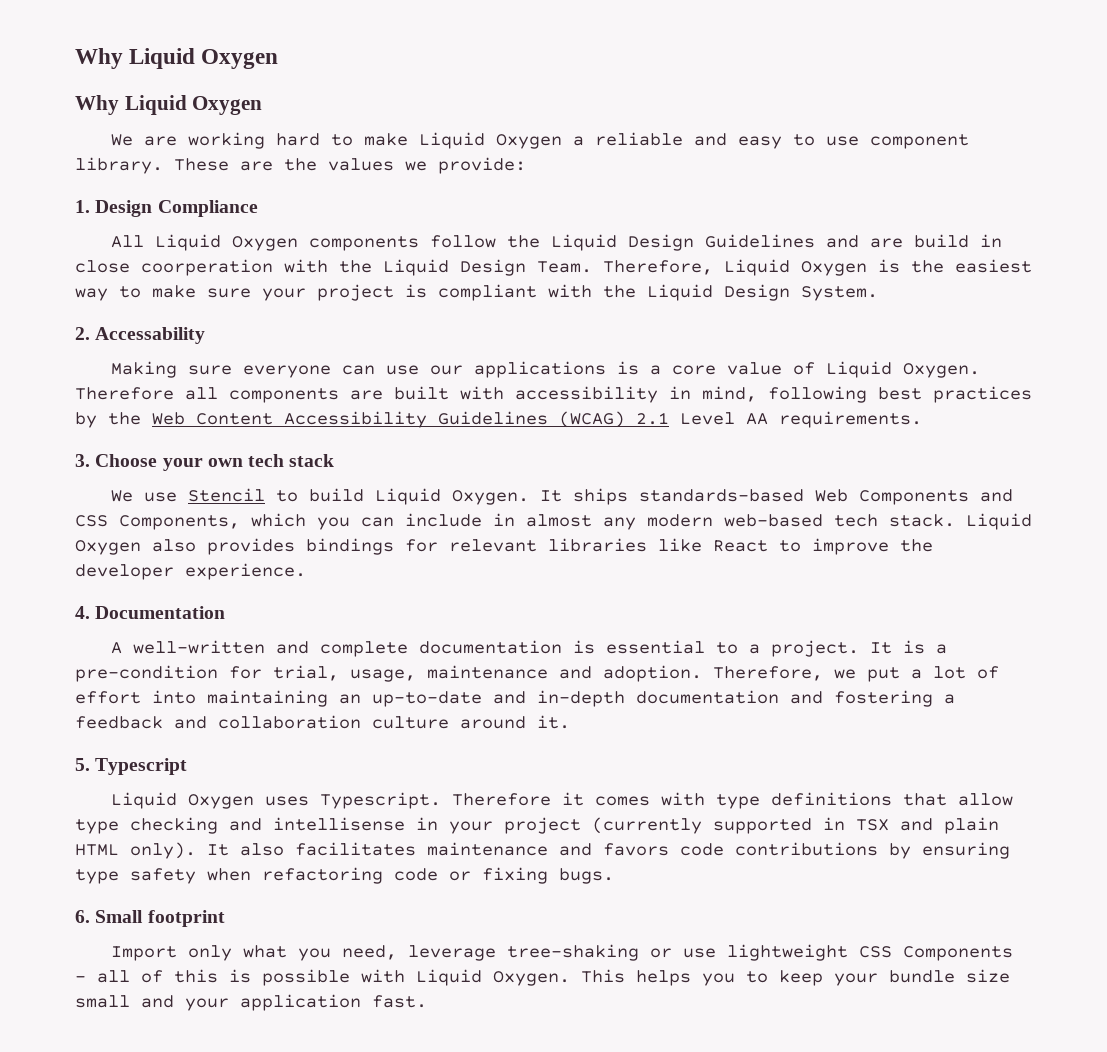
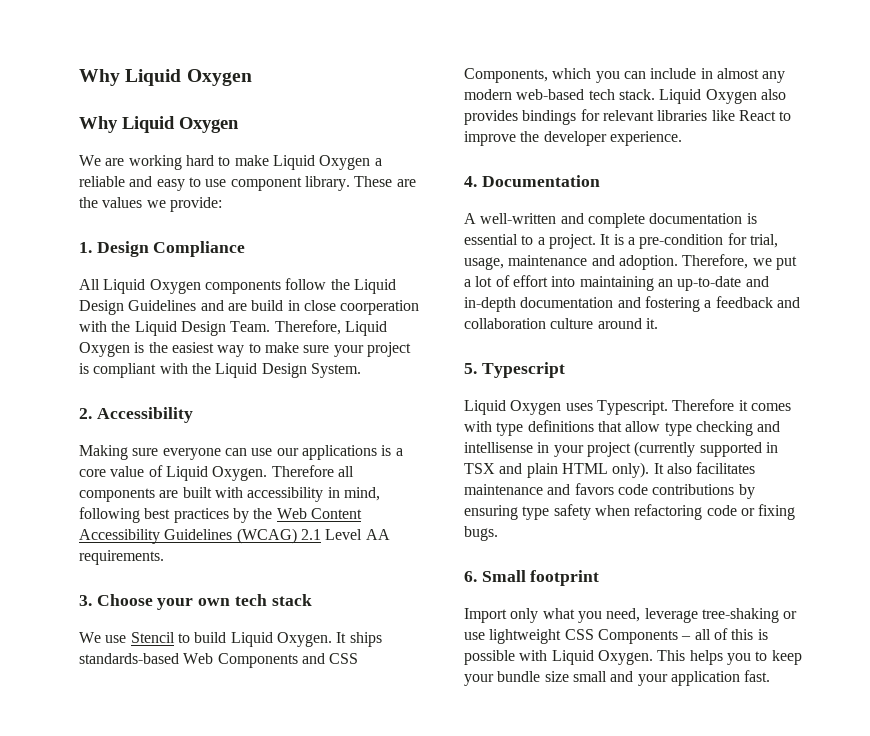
- 2. Accessability
+ 2. Accessibility

